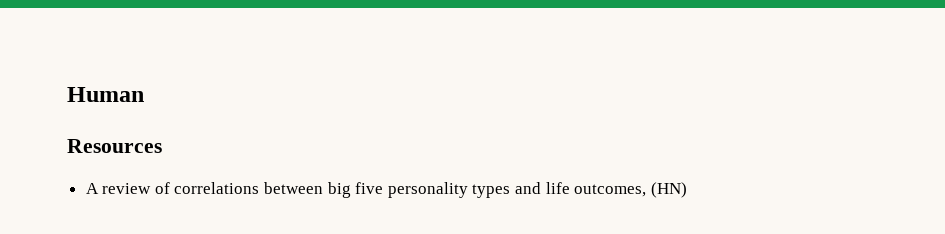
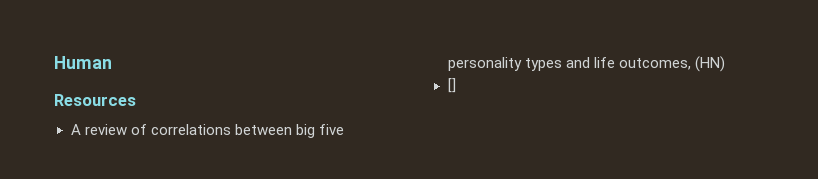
+ []

